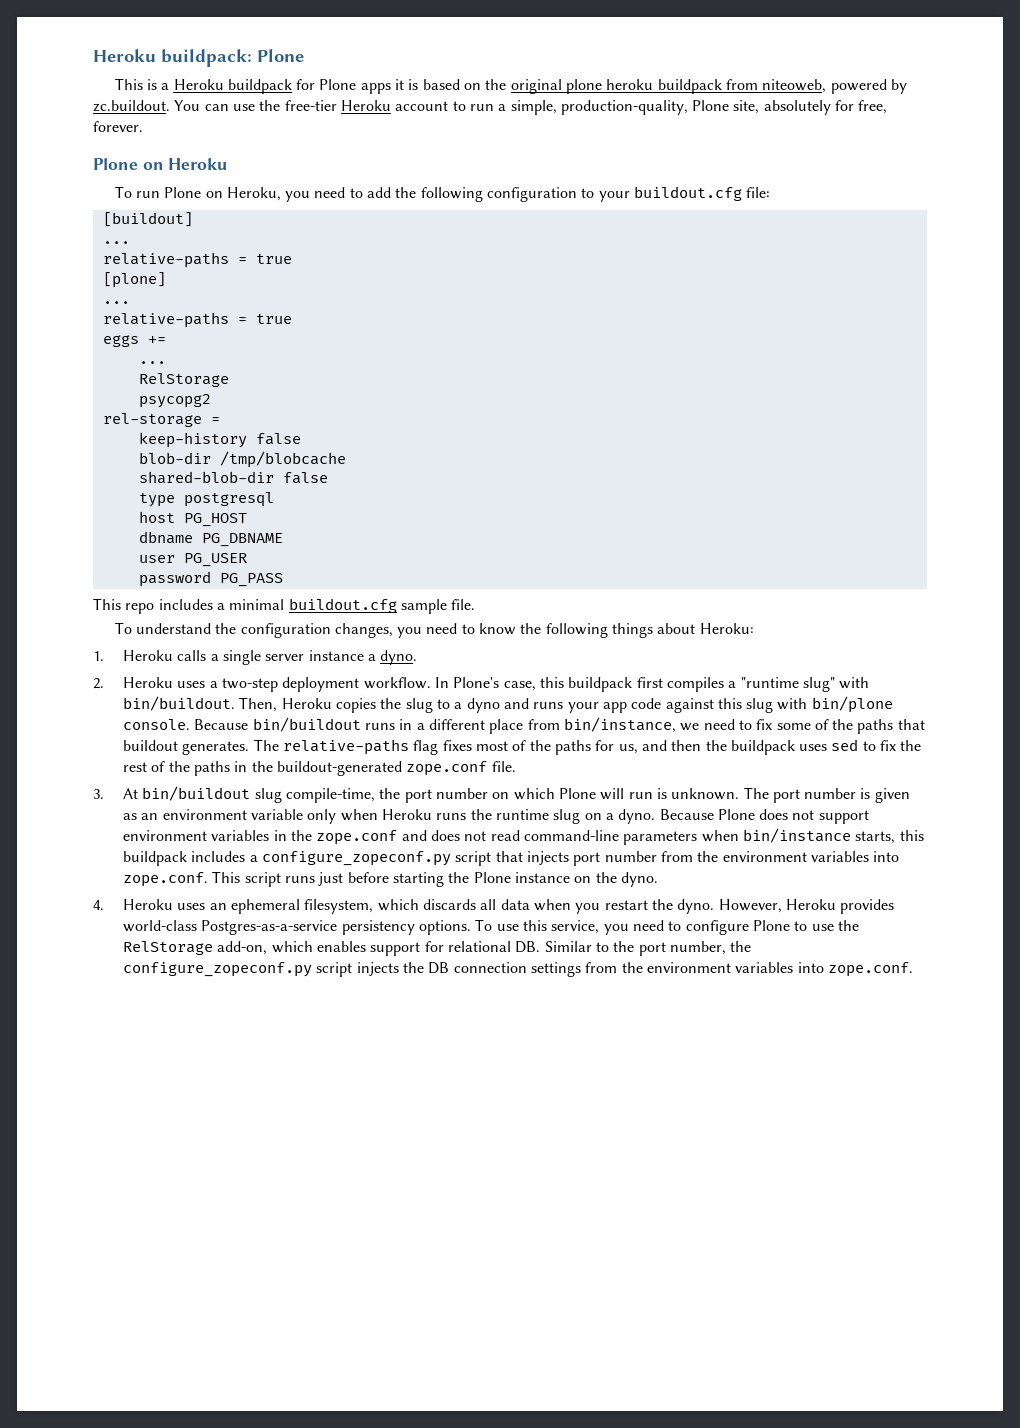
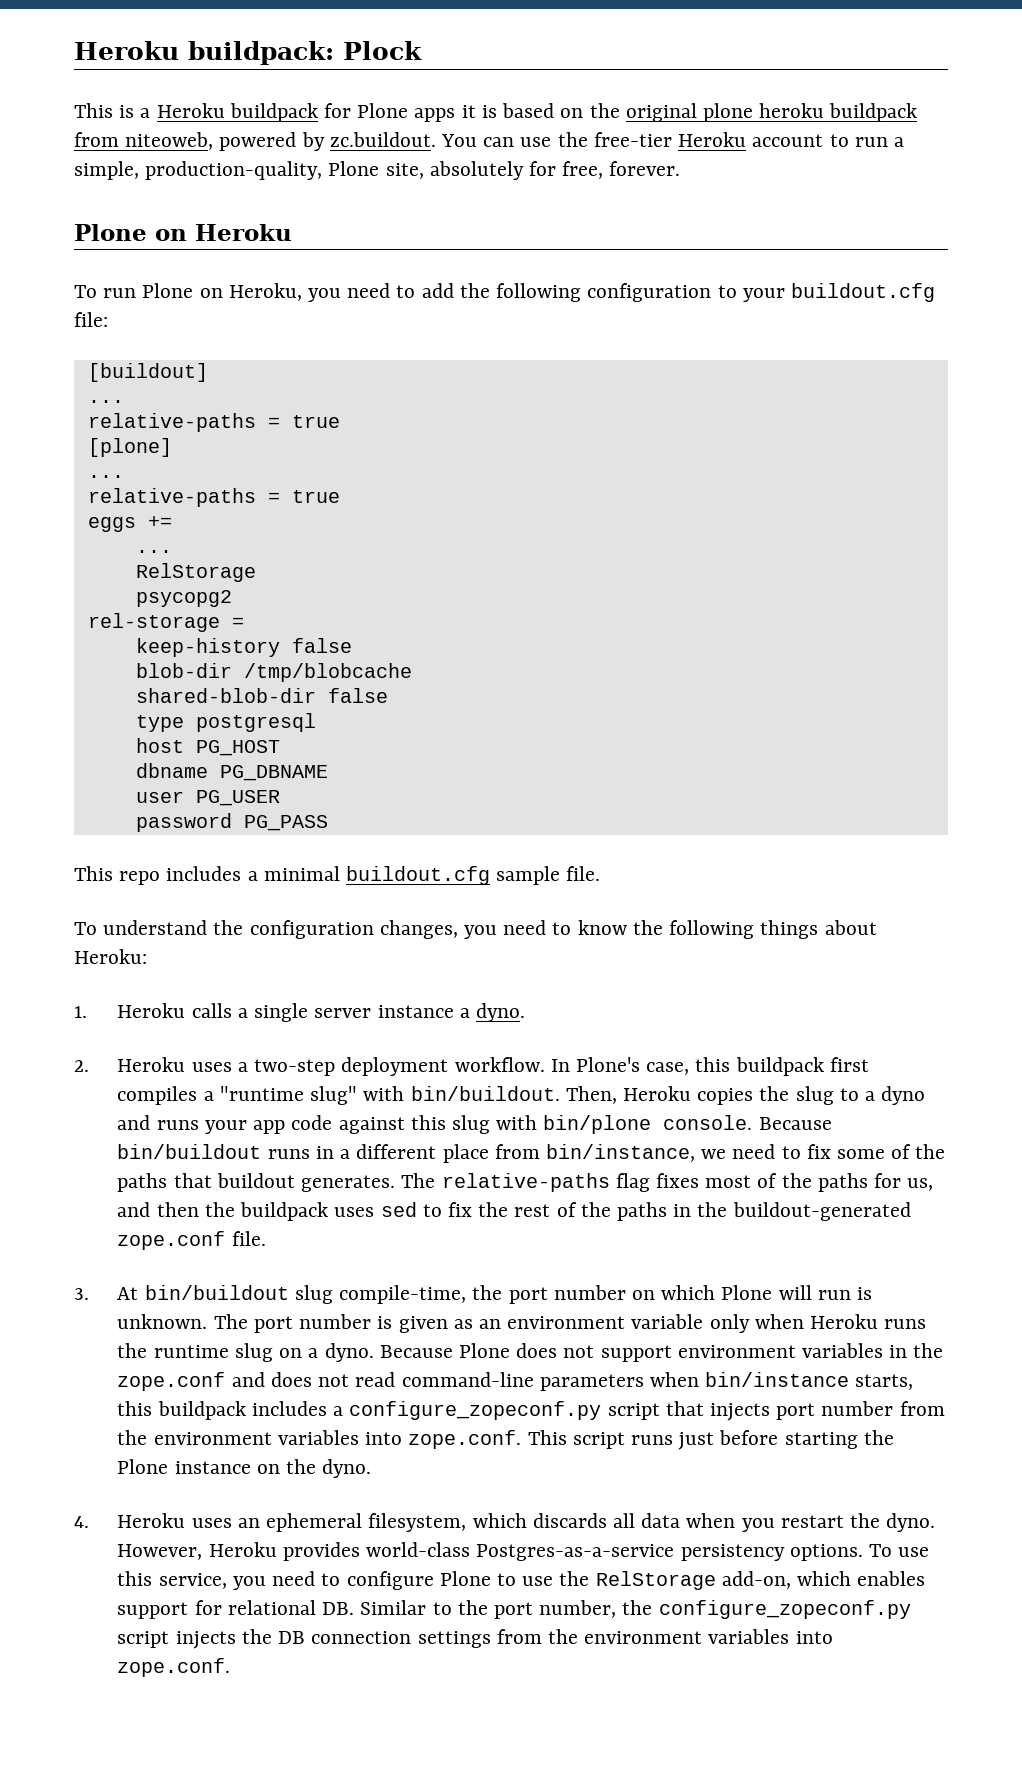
- Heroku buildpack: Plone
+ Heroku buildpack: Plock

